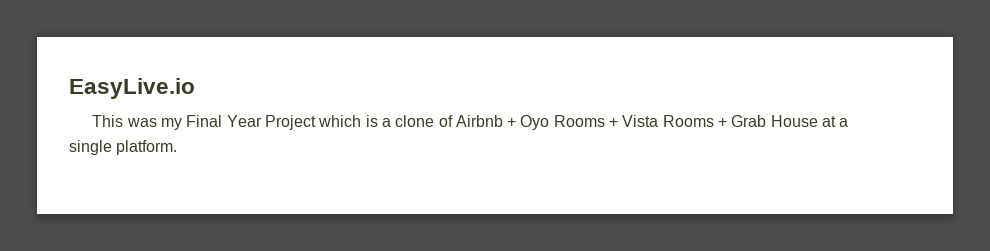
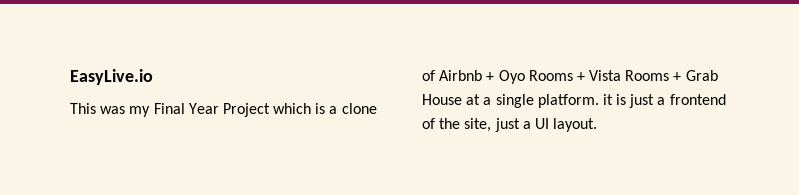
- This was my Final Year Project which is a clone of Airbnb + Oyo Rooms + Vista Rooms + Grab House at a single platform.
+ This was my Final Year Project which is a clone of Airbnb + Oyo Rooms + Vista Rooms + Grab House at a single platform. it is just a frontend of the site, just a UI layout.

